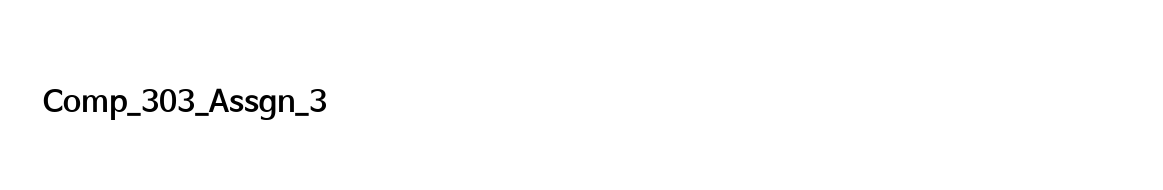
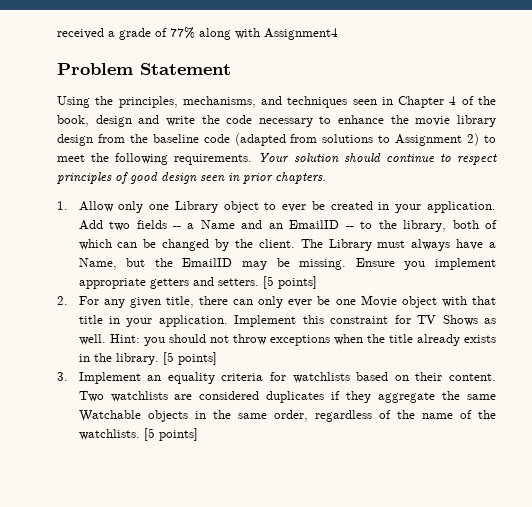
- Comp_303_Assgn_3
+ received a grade of 77% along with Assignment4
+ Problem Statement
+ Using the principles, mechanisms, and techniques seen in Chapter 4 of the book, design and write the code necessary to enhance the movie library design from the baseline code (adapted from solutions to Assignment 2) to meet the following requirements. Your solution should continue to respect principles of good design seen in prior chapters.
+ 1. Allow only one Library object to ever be created in your application. Add two fields -- a Name and an EmailID -- to the library, both of which can be changed by the client. The Library must always have a Name, but the EmailID may be missing. Ensure you implement appropriate getters and setters. [5 points]
+ 2. For any given title, there can only ever be one Movie object with that title in your application. Implement this constraint for TV Shows as well. Hint: you should not throw exceptions when the title already exists in the library. [5 points]
+ 3. Implement an equality criteria for watchlists based on their content. Two watchlists are considered duplicates if they aggregate the same Watchable objects in the same order, regardless of the name of the watchlists. [5 points]

